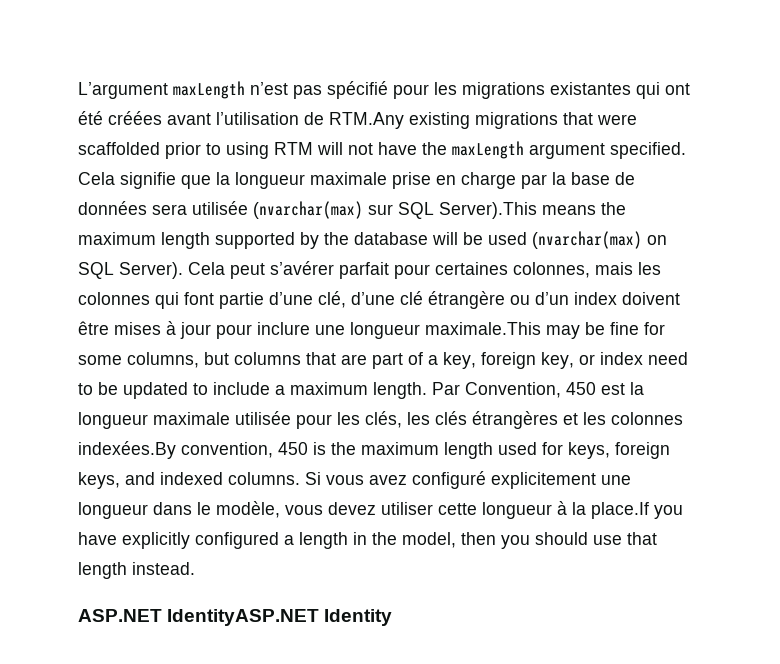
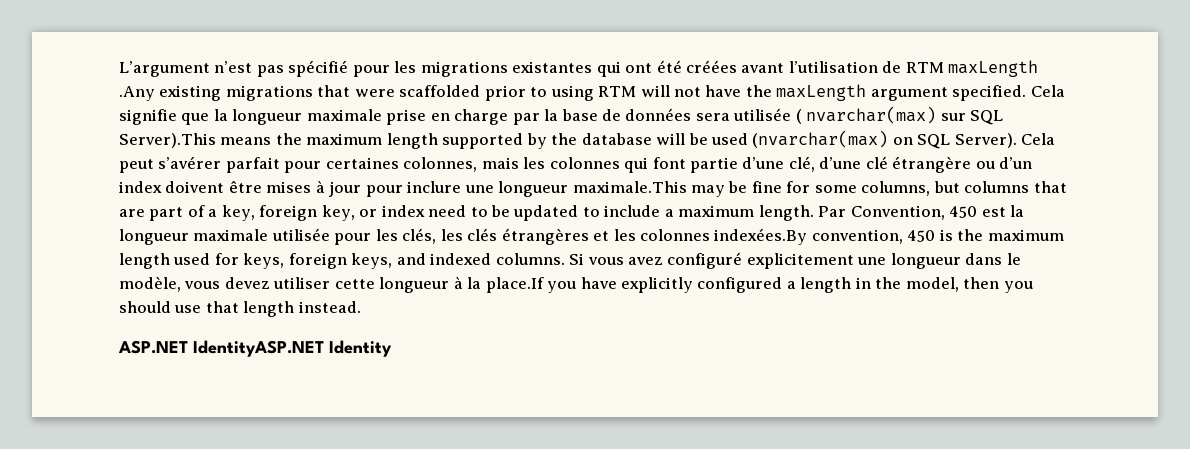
- L’argument maxLength n’est pas spécifié pour les migrations existantes qui ont été créées avant l’utilisation de RTM.Any existing migrations that were scaffolded prior to using RTM will not have the maxLength argument specified.
+ L’argument n’est pas spécifié pour les migrations existantes qui ont été créées avant l’utilisation de RTM maxLength .Any existing migrations that were scaffolded prior to using RTM will not have the maxLength argument specified.
- Cela signifie que la longueur maximale prise en charge par la base de données sera utilisée (nvarchar(max) sur SQL Server).This means the maximum length supported by the database will be used (nvarchar(max) on SQL Server).
+ Cela signifie que la longueur maximale prise en charge par la base de données sera utilisée ( nvarchar(max) sur SQL Server).This means the maximum length supported by the database will be used (nvarchar(max) on SQL Server).

